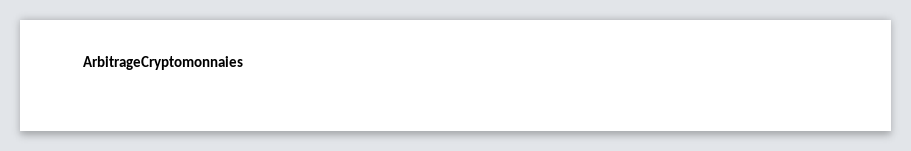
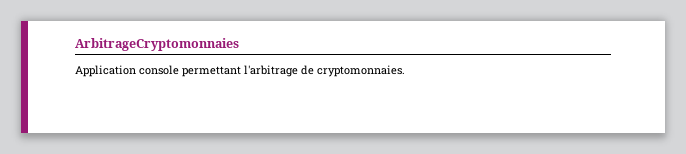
+ Application console permettant l'arbitrage de cryptomonnaies.

